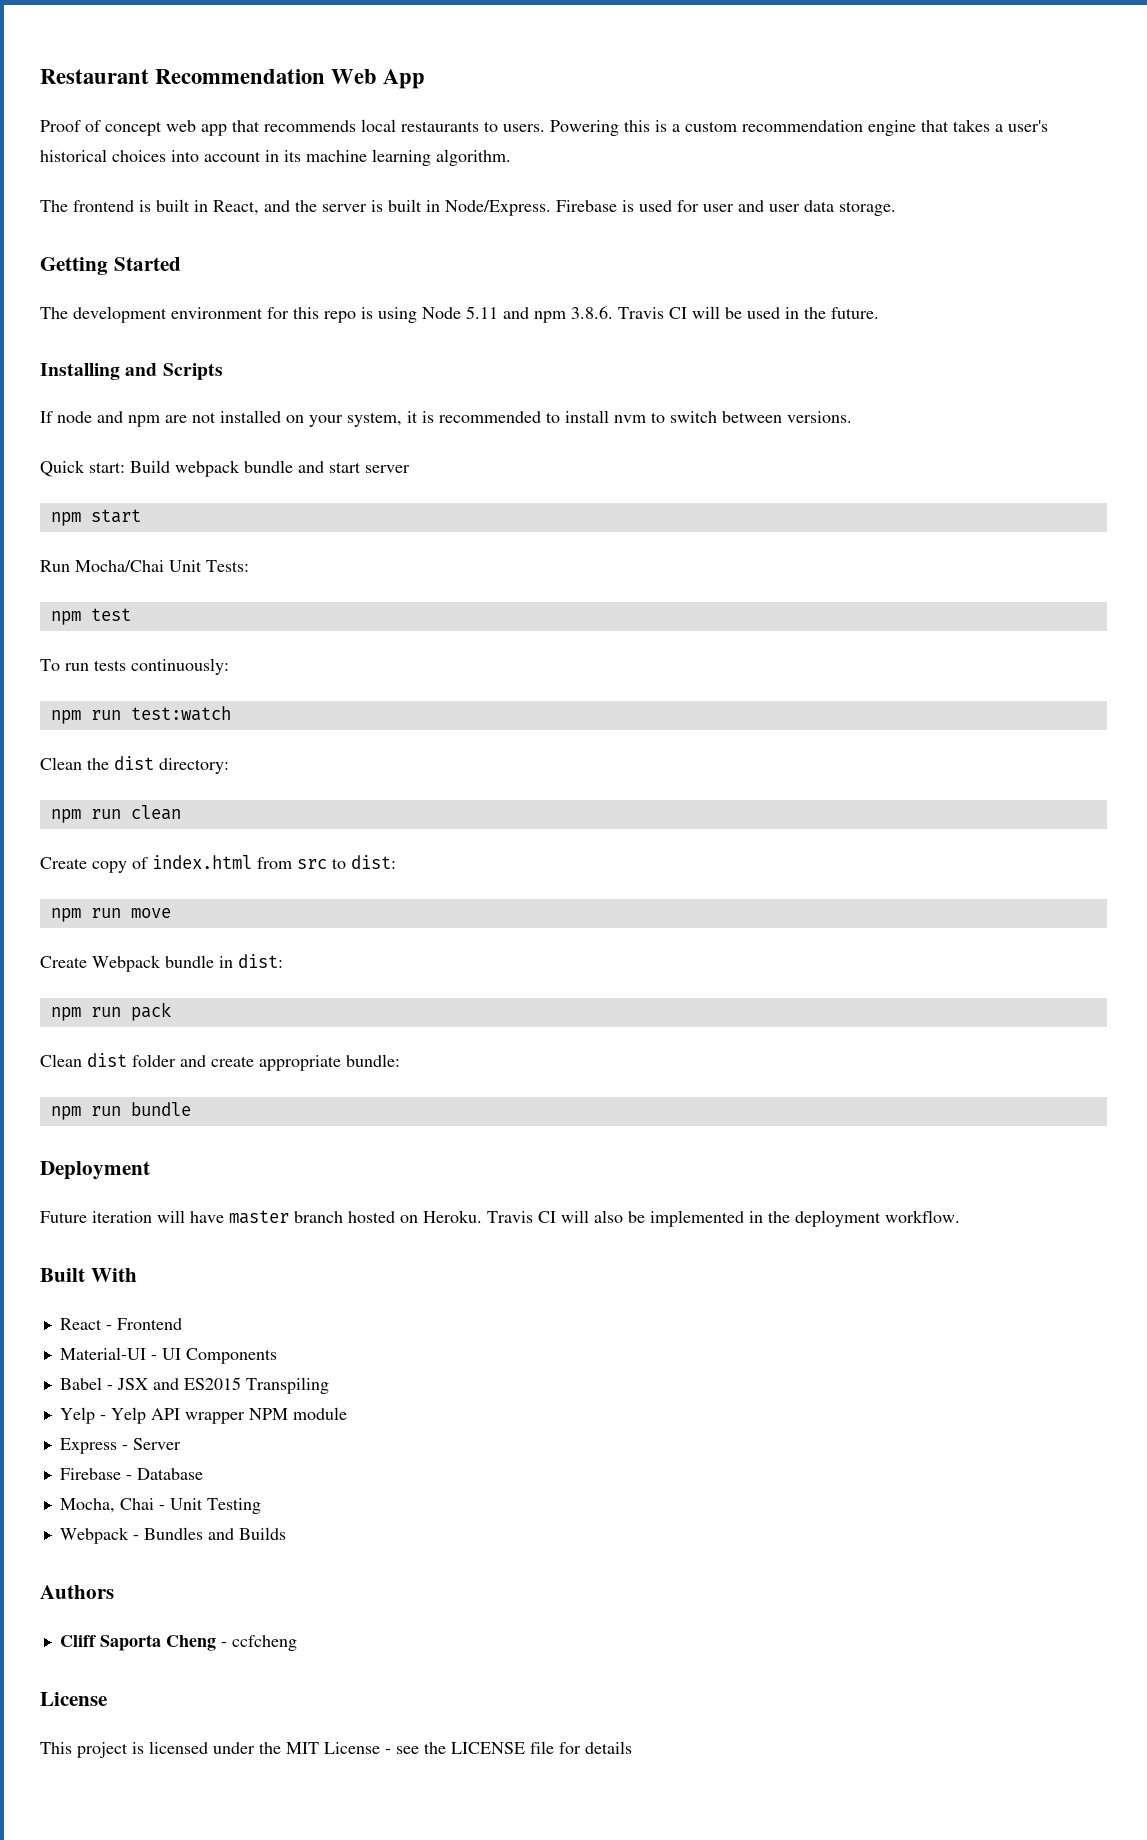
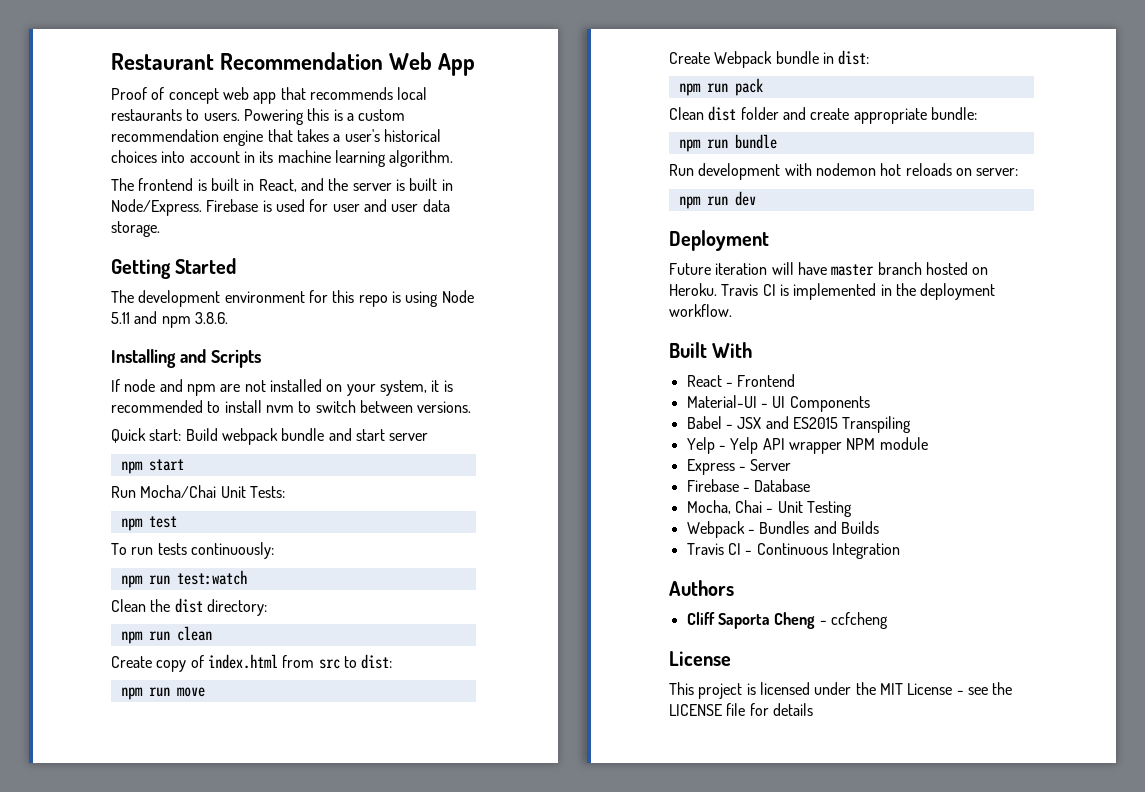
- The development environment for this repo is using Node 5.11 and npm 3.8.6. Travis CI will be used in the future.
+ The development environment for this repo is using Node 5.11 and npm 3.8.6.
+ Run development with nodemon hot reloads on server:
+ npm run dev
- Travis CI will also be implemented in the deployment workflow.
+ Travis CI is implemented in the deployment workflow.
+ Travis CI - Continuous Integration

